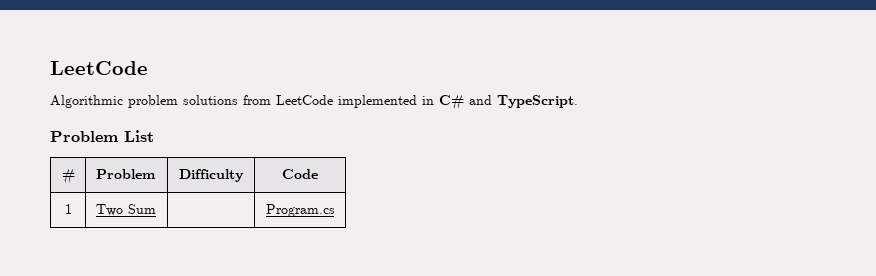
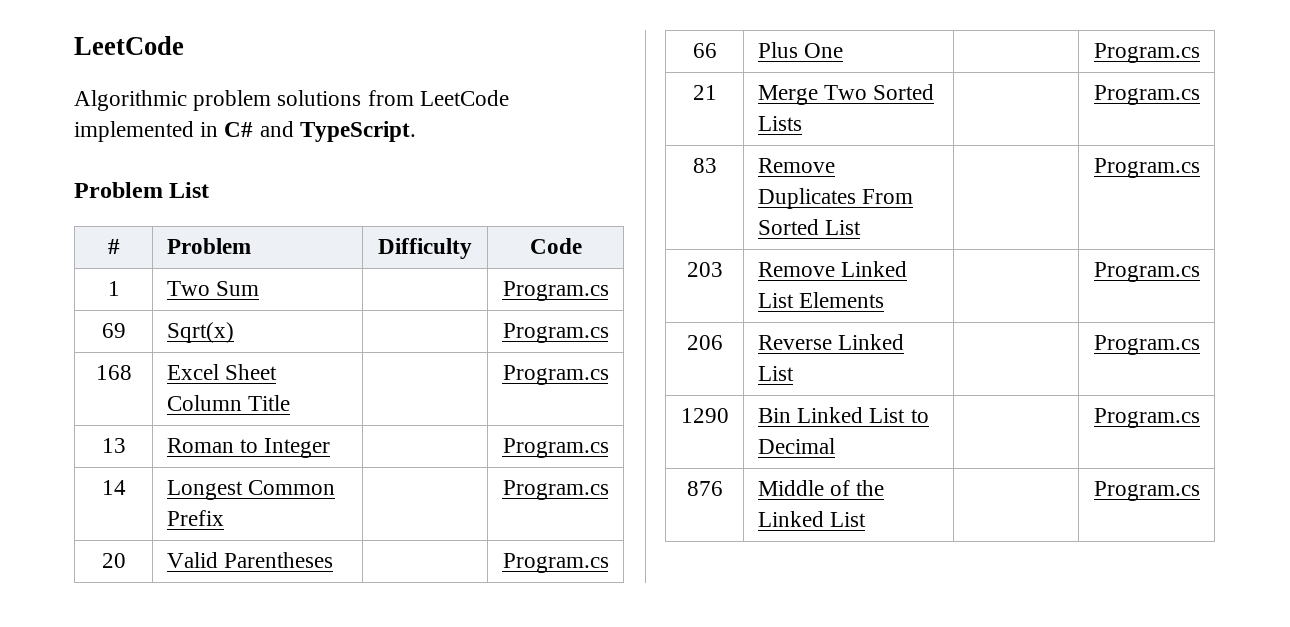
+ 69 | Sqrt(x) | | Program.cs
+ 168 | Excel Sheet Column Title | | Program.cs
+ 13 | Roman to Integer | | Program.cs
+ 14 | Longest Common Prefix | | Program.cs
+ 20 | Valid Parentheses | | Program.cs
+ 66 | Plus One | | Program.cs
+ 21 | Merge Two Sorted Lists | | Program.cs
+ 83 | Remove Duplicates From Sorted List | | Program.cs
+ 203 | Remove Linked List Elements | | Program.cs
+ 206 | Reverse Linked List | | Program.cs
+ 1290 | Bin Linked List to Decimal | | Program.cs
+ 876 | Middle of the Linked List | | Program.cs

